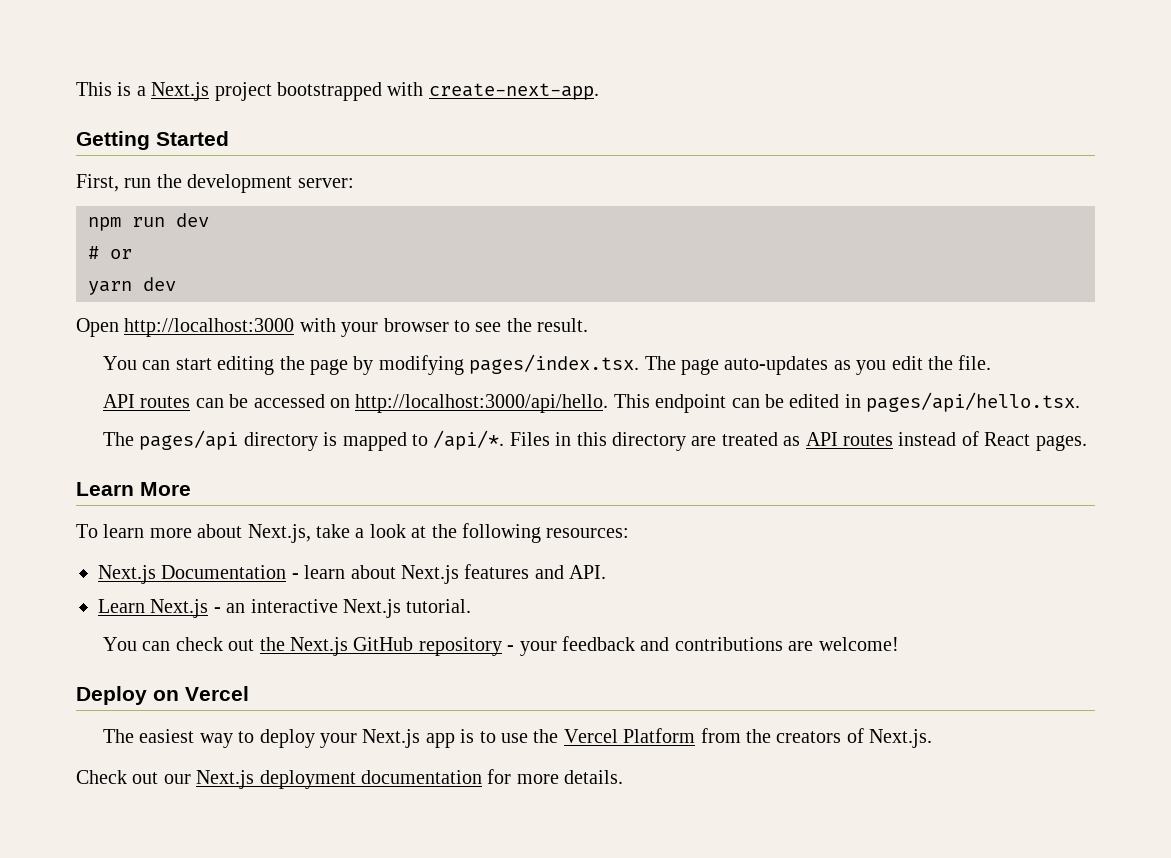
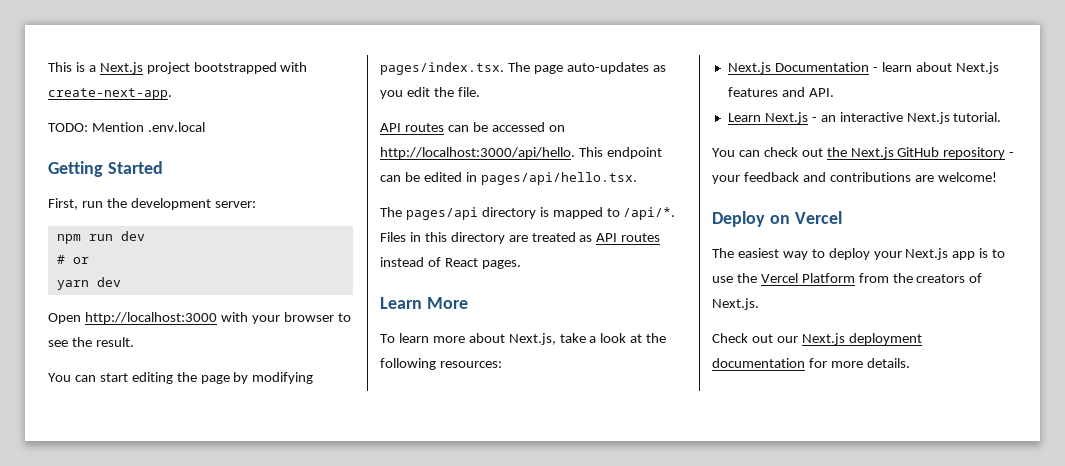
+ TODO: Mention .env.local

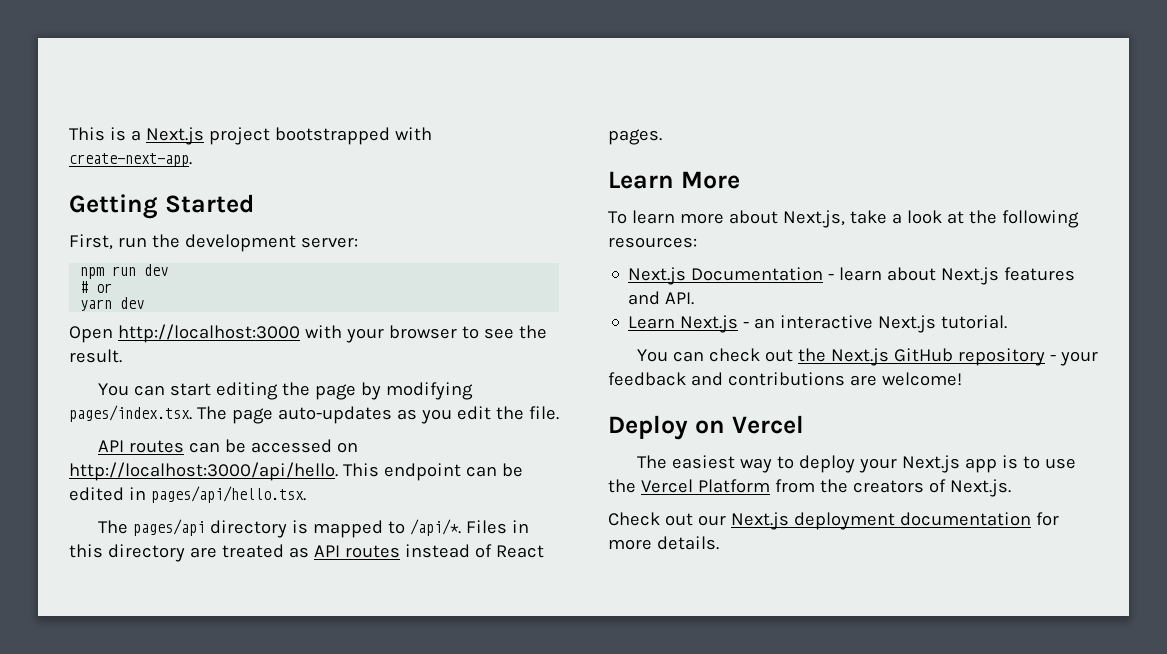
- TODO: Mention .env.local

